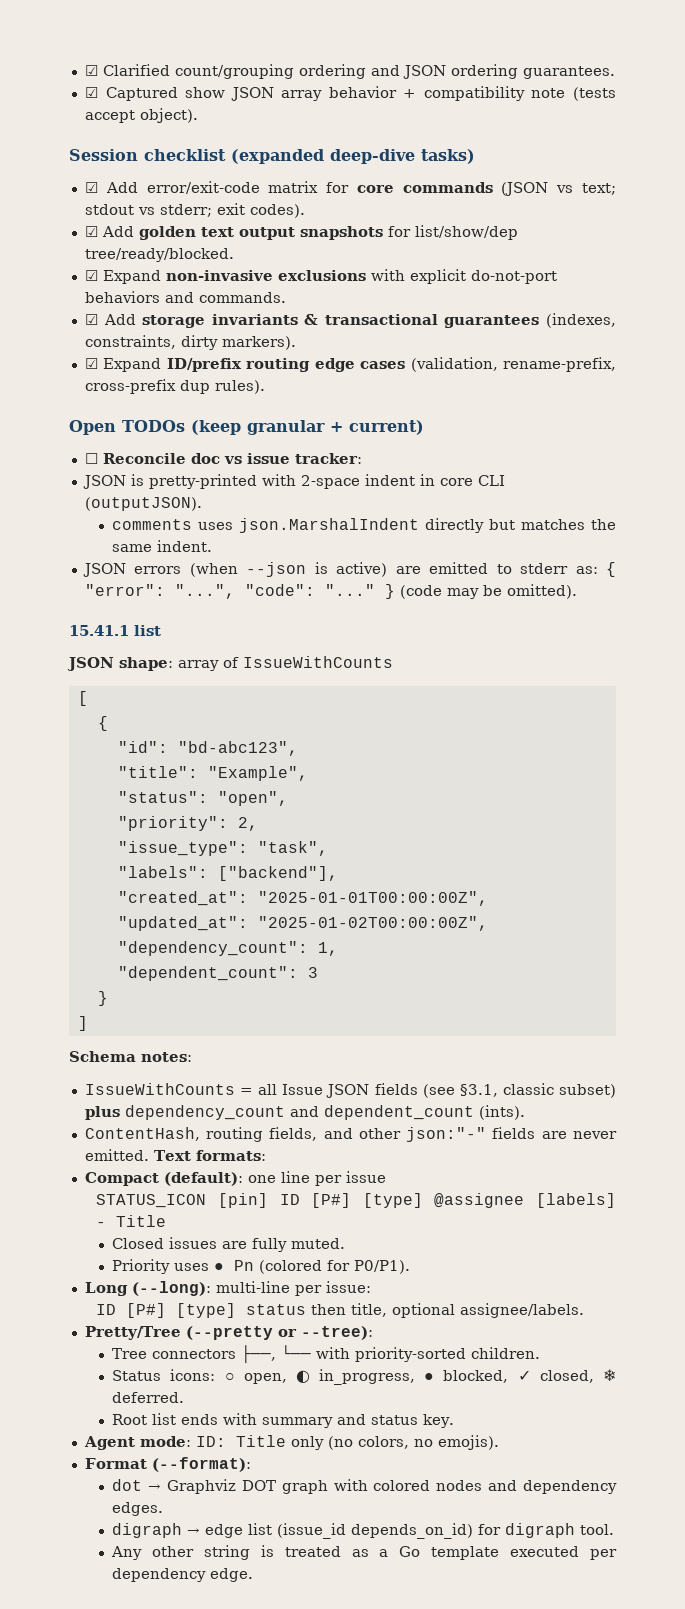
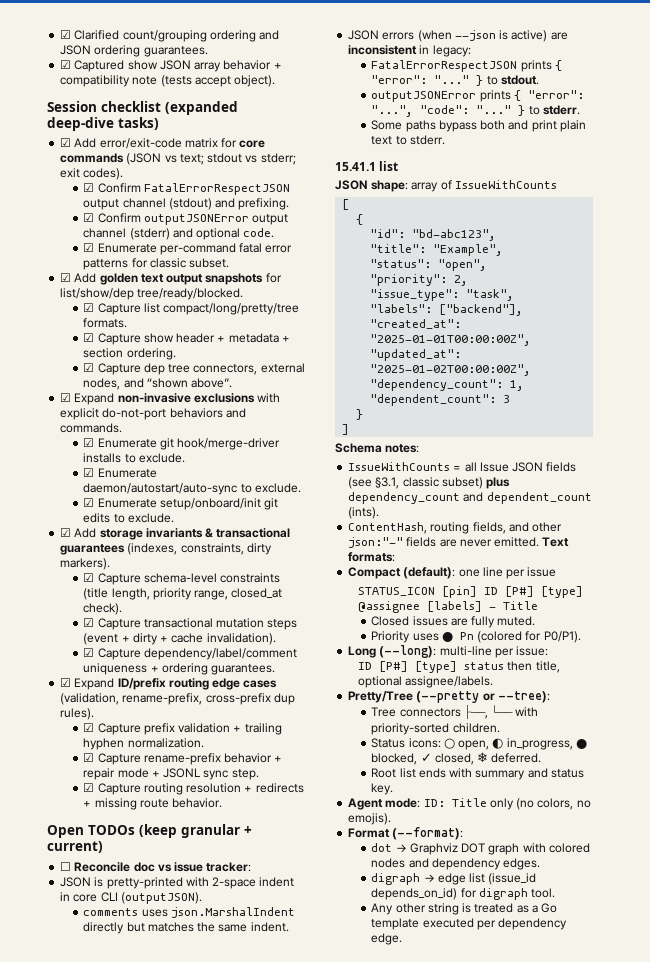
+ ☑ Confirm FatalErrorRespectJSON output channel (stdout) and prefixing.
+ ☑ Confirm outputJSONError output channel (stderr) and optional code.
+ ☑ Enumerate per-command fatal error patterns for classic subset.
+ ☑ Capture list compact/long/pretty/tree formats.
+ ☑ Capture show header + metadata + section ordering.
+ ☑ Capture dep tree connectors, external nodes, and “shown above”.
+ ☑ Enumerate git hook/merge-driver installs to exclude.
+ ☑ Enumerate daemon/autostart/auto-sync to exclude.
+ ☑ Enumerate setup/onboard/init git edits to exclude.
+ ☑ Capture schema-level constraints (title length, priority range, closed_at check).
+ ☑ Capture transactional mutation steps (event + dirty + cache invalidation).
+ ☑ Capture dependency/label/comment uniqueness + ordering guarantees.
+ ☑ Capture prefix validation + trailing hyphen normalization.
+ ☑ Capture rename-prefix behavior + repair mode + JSONL sync step.
+ ☑ Capture routing resolution + redirects + missing route behavior.
- JSON errors (when --json is active) are emitted to stderr as: { "error": "...", "code": "..."
+ JSON errors (when --json is active) are inconsistent in legacy:
+ FatalErrorRespectJSON prints { "error": "..." } to stdout.
+ outputJSONError prints { "error": "...", "code": "..."
- } (code may be omitted).
+ } to stderr.
+ Some paths bypass both and print plain text to stderr.

